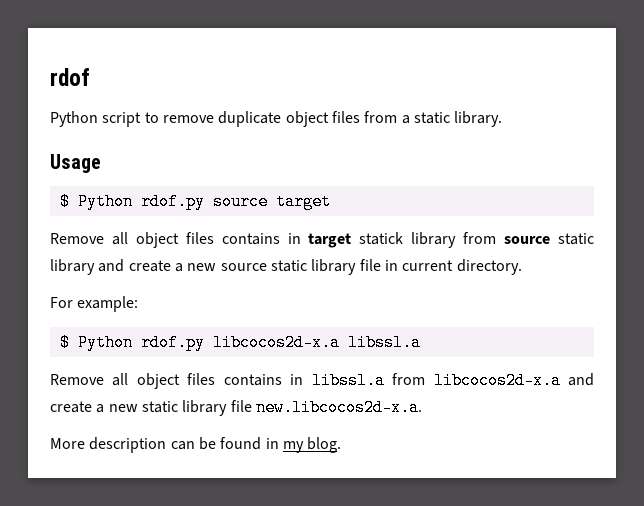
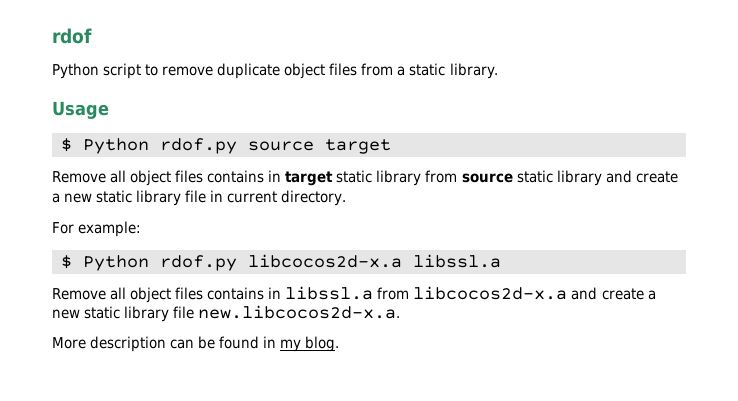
- Remove all object files contains in target statick library from source static library and create a new source static library file in current directory.
+ Remove all object files contains in target static library from source static library and create a new static library file in current directory.

